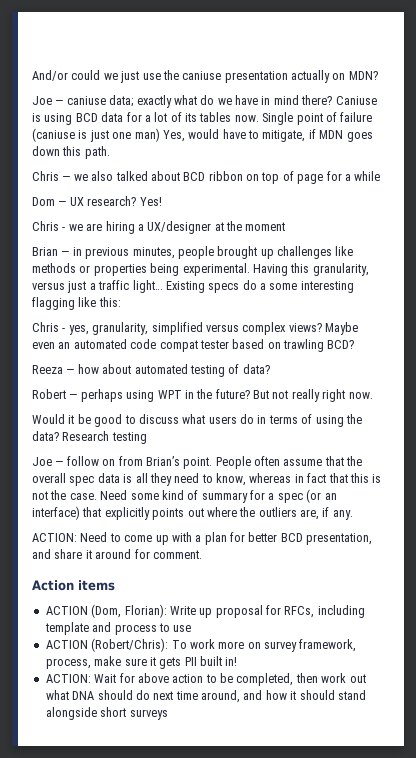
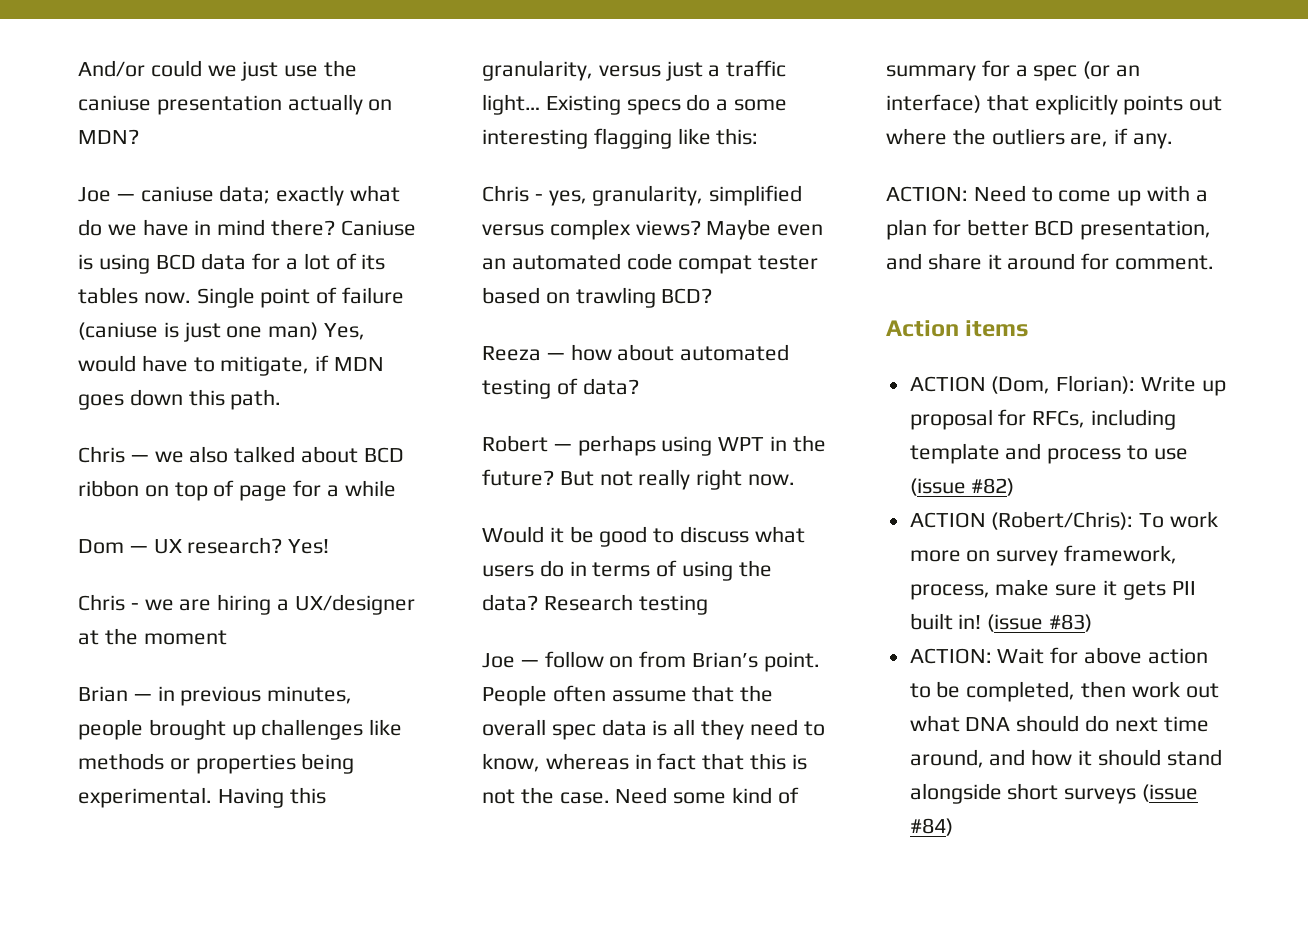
- ACTION (Dom, Florian): Write up proposal for RFCs, including template and process to use
+ ACTION (Dom, Florian): Write up proposal for RFCs, including template and process to use (issue #82)
+ (issue #83)
- ACTION: Wait for above action to be completed, then work out what DNA should do next time around, and how it should stand alongside short surveys
+ ACTION: Wait for above action to be completed, then work out what DNA should do next time around, and how it should stand alongside short surveys (issue #84)

